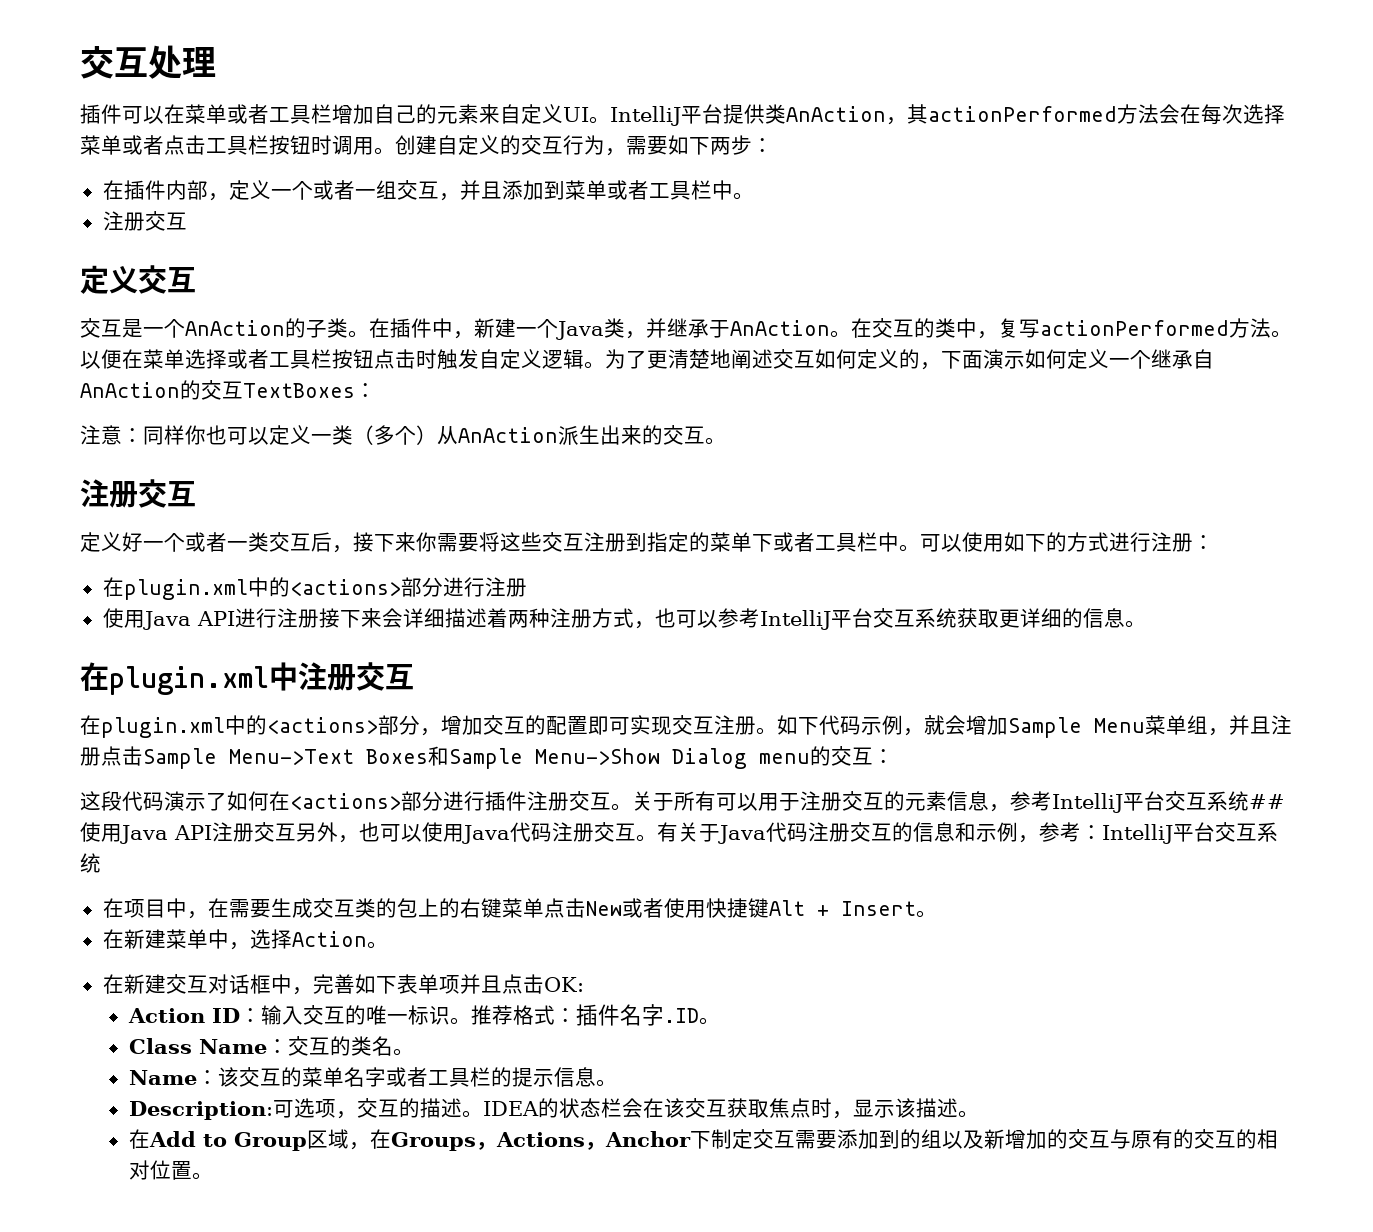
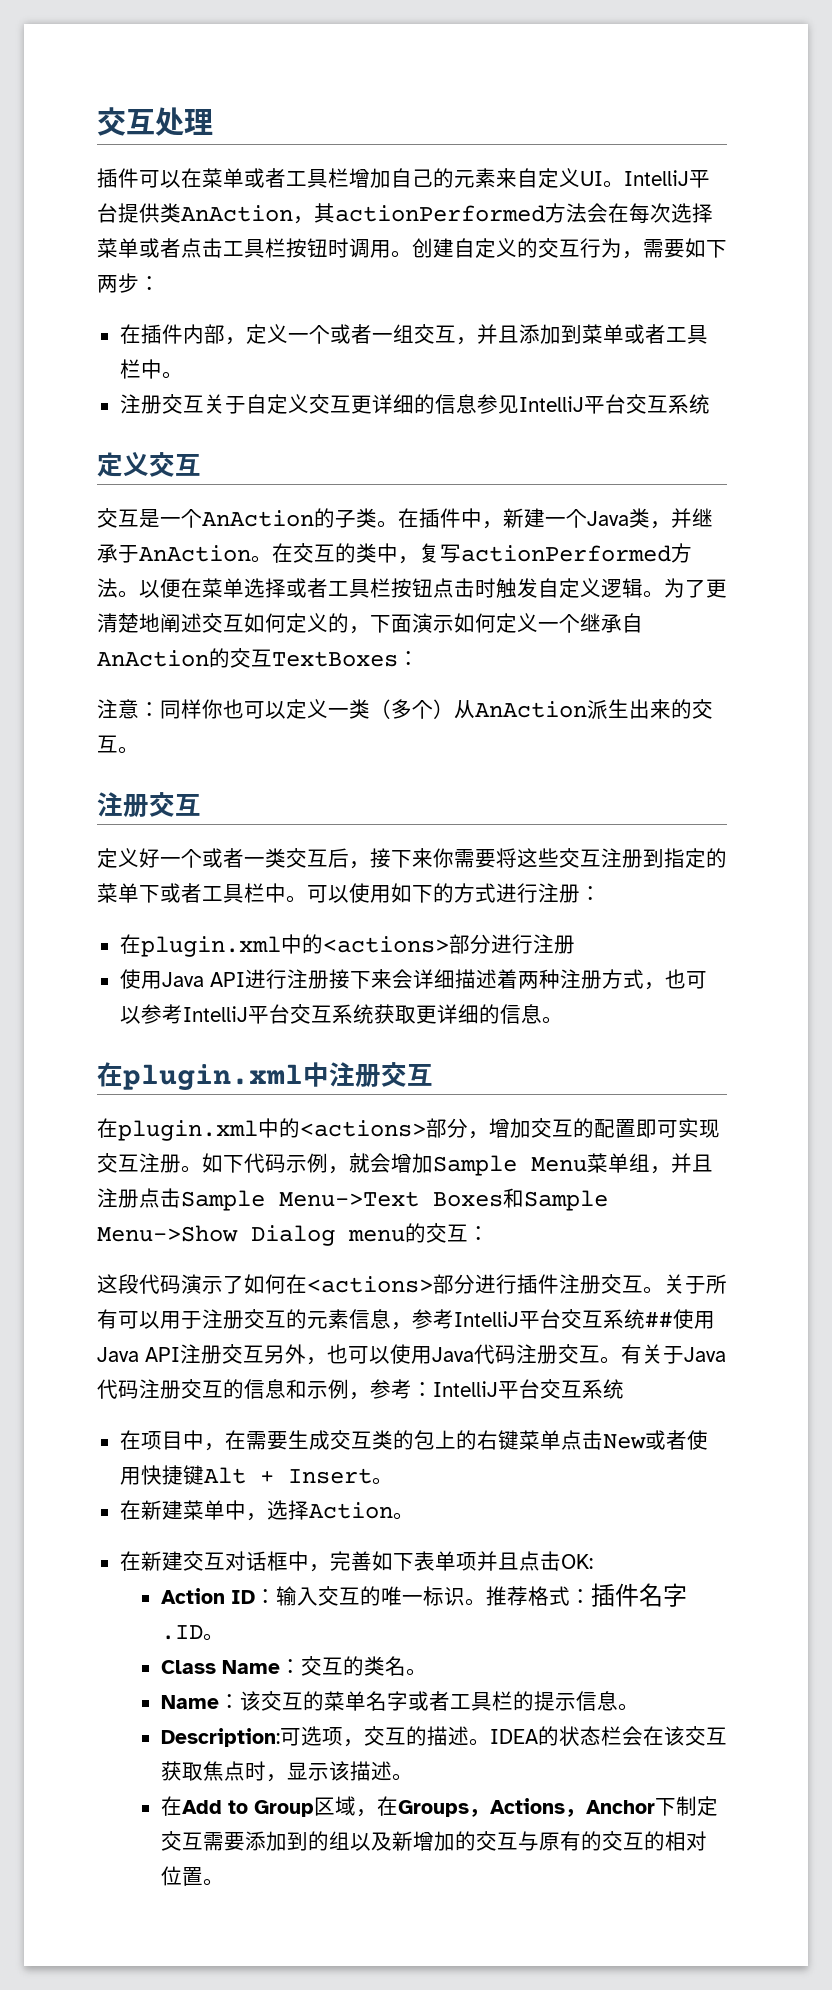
  在插件内部，定义一个或者一组交互，并且添加到菜单或者工具栏中。
- 注册交互
+ 注册交互关于自定义交互更详细的信息参见IntelliJ平台交互系统

